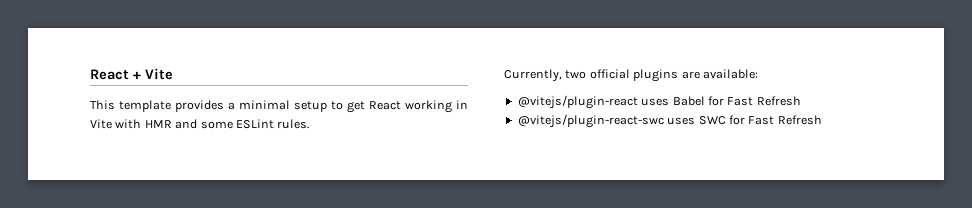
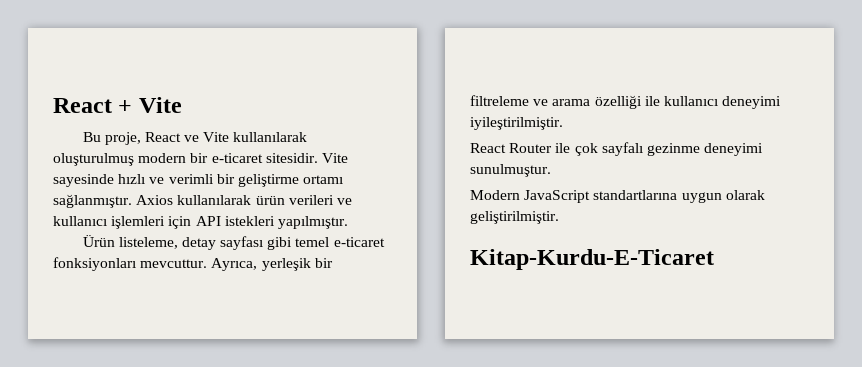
- This template provides a minimal setup to get React working in Vite with HMR and some ESLint rules.
- Currently, two official plugins are available:
- @vitejs/plugin-react uses Babel for Fast Refresh
- @vitejs/plugin-react-swc uses SWC for Fast Refresh
+ Bu proje, React ve Vite kullanılarak oluşturulmuş modern bir e-ticaret sitesidir. Vite sayesinde hızlı ve verimli bir geliştirme ortamı sağlanmıştır. Axios kullanılarak ürün verileri ve kullanıcı işlemleri için API istekleri yapılmıştır.
+ Ürün listeleme, detay sayfası gibi temel e-ticaret fonksiyonları mevcuttur. Ayrıca, yerleşik bir filtreleme ve arama özelliği ile kullanıcı deneyimi iyileştirilmiştir.
+ React Router ile çok sayfalı gezinme deneyimi sunulmuştur.
+ Modern JavaScript standartlarına uygun olarak geliştirilmiştir.
+ Kitap-Kurdu-E-Ticaret

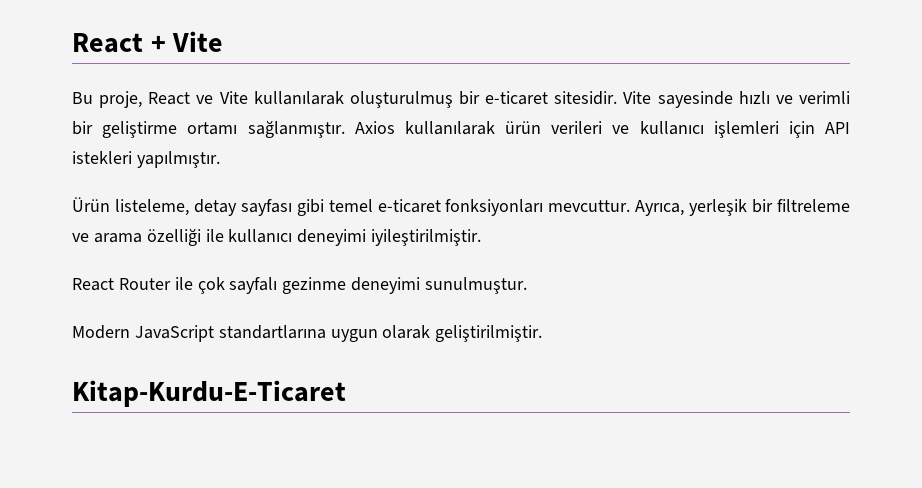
- Bu proje, React ve Vite kullanılarak oluşturulmuş modern bir e-ticaret sitesidir.
+ Bu proje, React ve Vite kullanılarak oluşturulmuş bir e-ticaret sitesidir.

